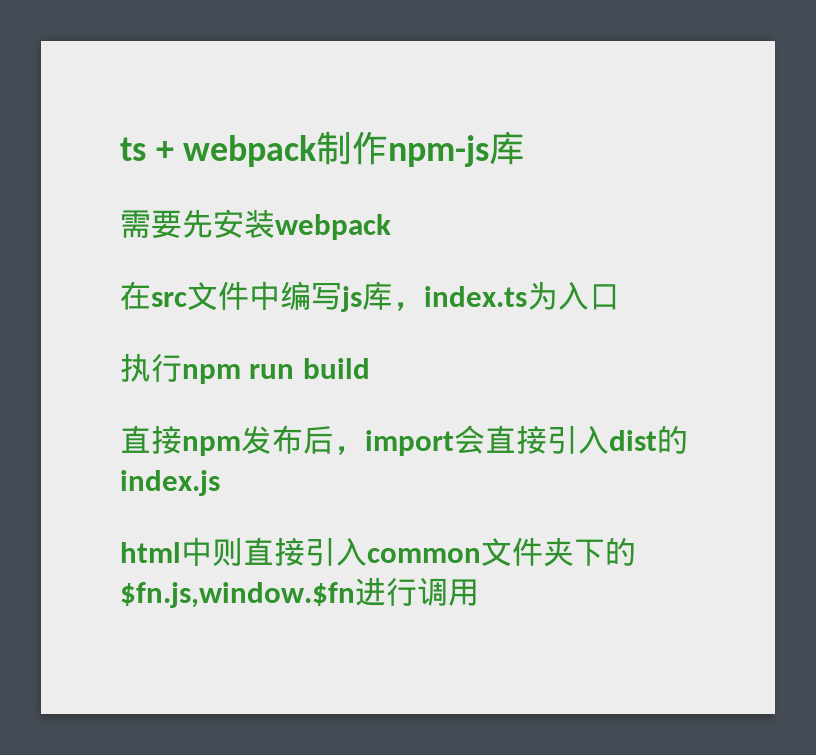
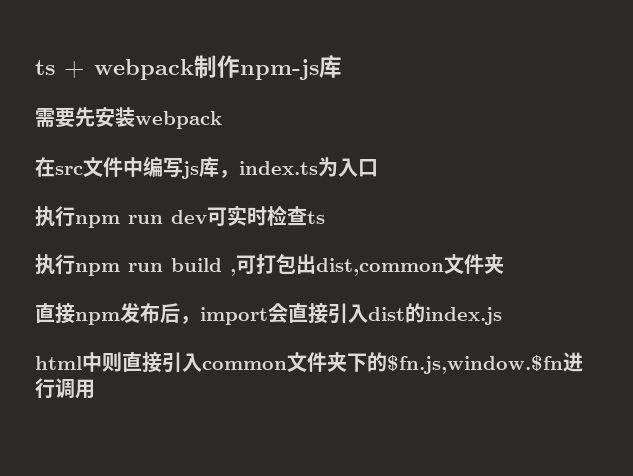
+ 执行npm run dev可实时检查ts
- 执行npm run build
+ 执行npm run build ,可打包出dist,common文件夹

